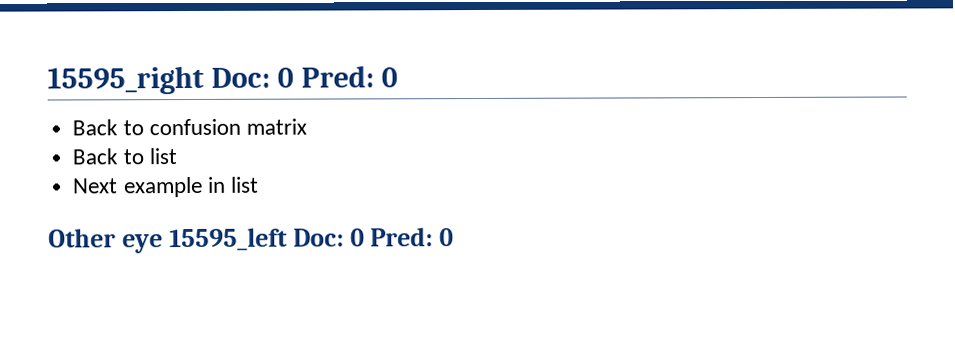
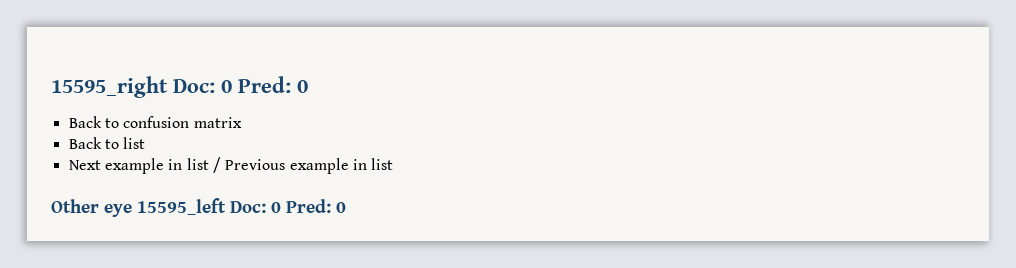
- Next example in list
+ Next example in list / Previous example in list

